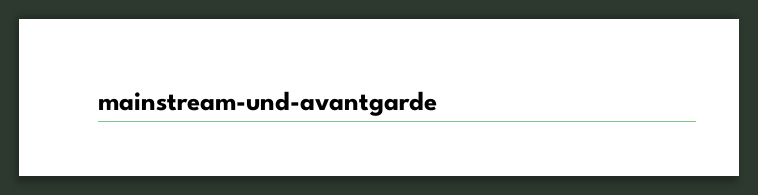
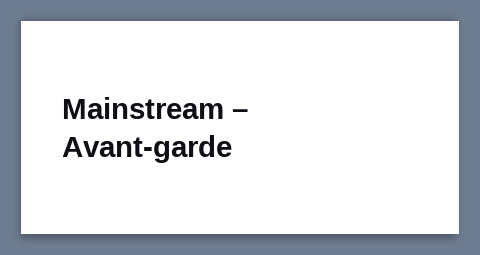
- mainstream-und-avantgarde
+ Mainstream – Avant-garde

